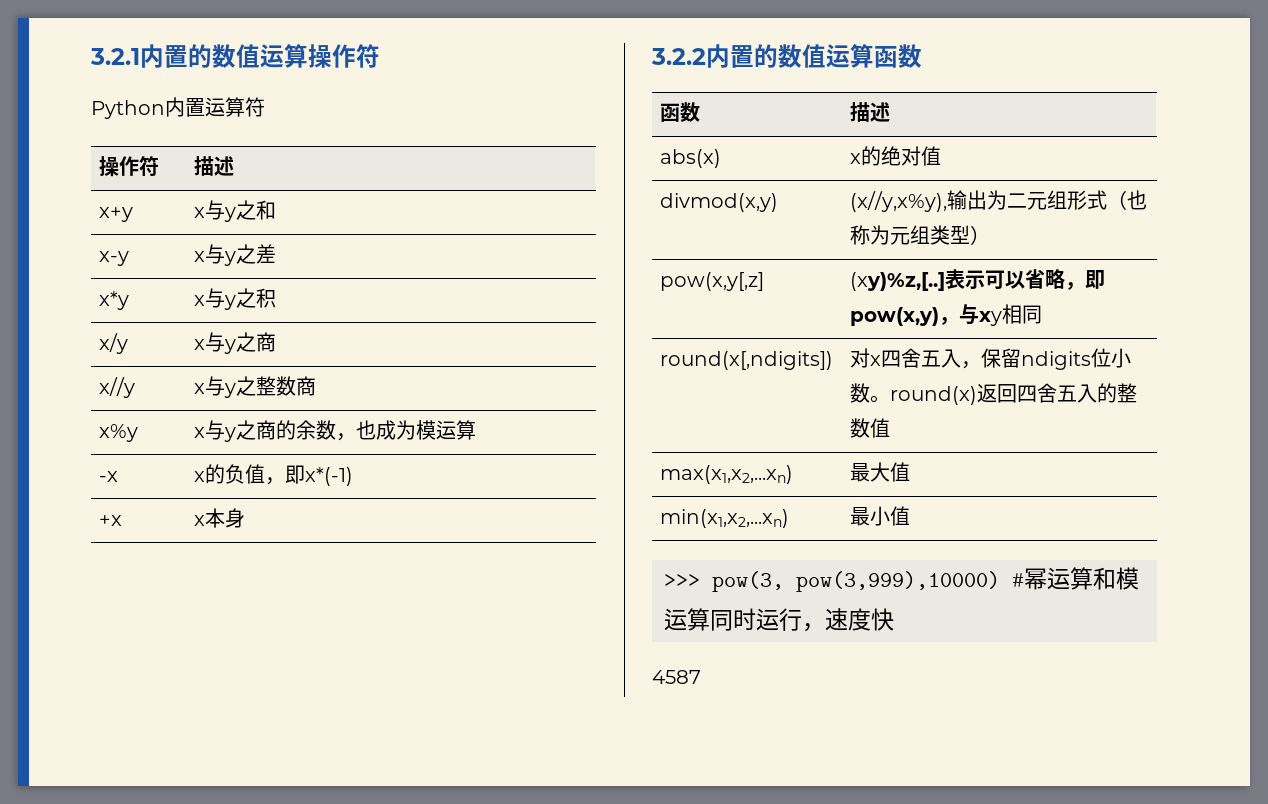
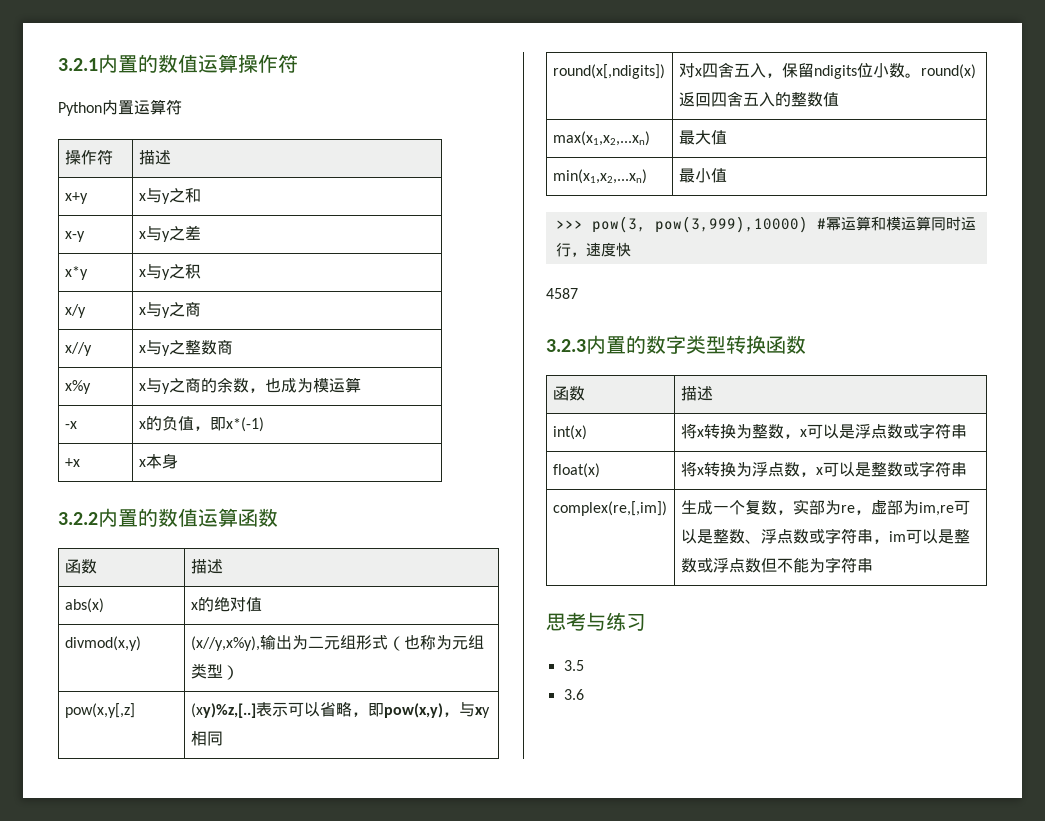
+ 3.2.3内置的数字类型转换函数
+ 函数 | 描述
+ int(x) | 将x转换为整数，x可以是浮点数或字符串
+ float(x) | 将x转换为浮点数，x可以是整数或字符串
+ complex(re,[,im]) | 生成一个复数，实部为re，虚部为im,re可以是整数、浮点数或字符串，im可以是整数或浮点数但不能为字符串
+ 思考与练习
+ 3.5
+ 3.6

